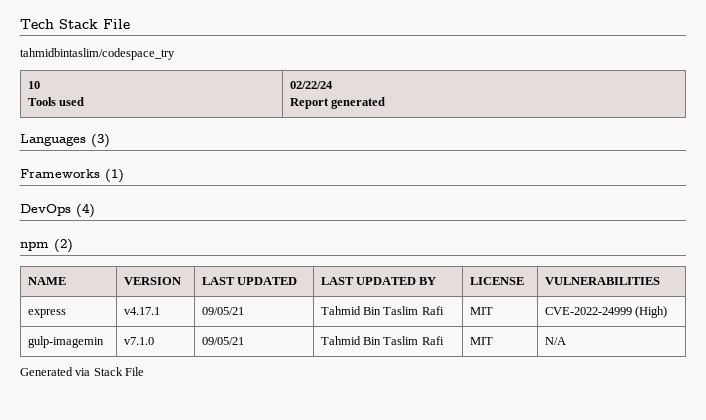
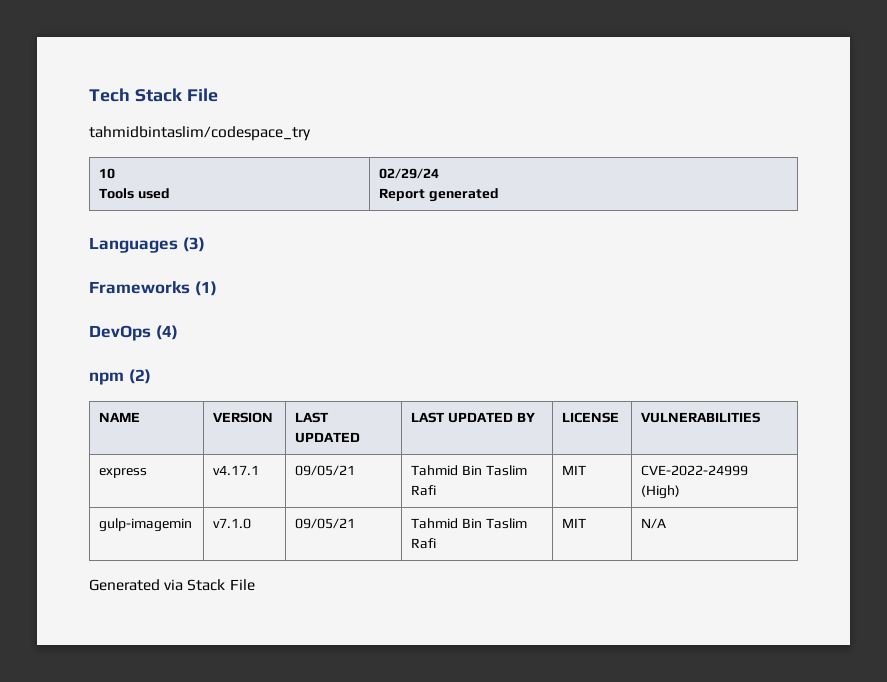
  10
- Tools used | 02/22/24
+ Tools used | 02/29/24

